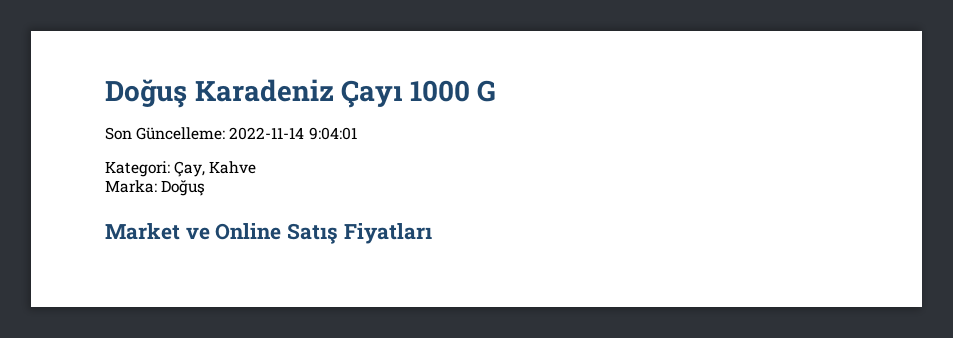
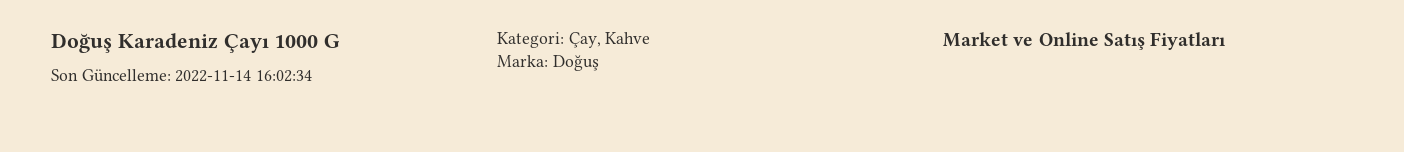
- Son Güncelleme: 2022-11-14 9:04:01
+ Son Güncelleme: 2022-11-14 16:02:34

